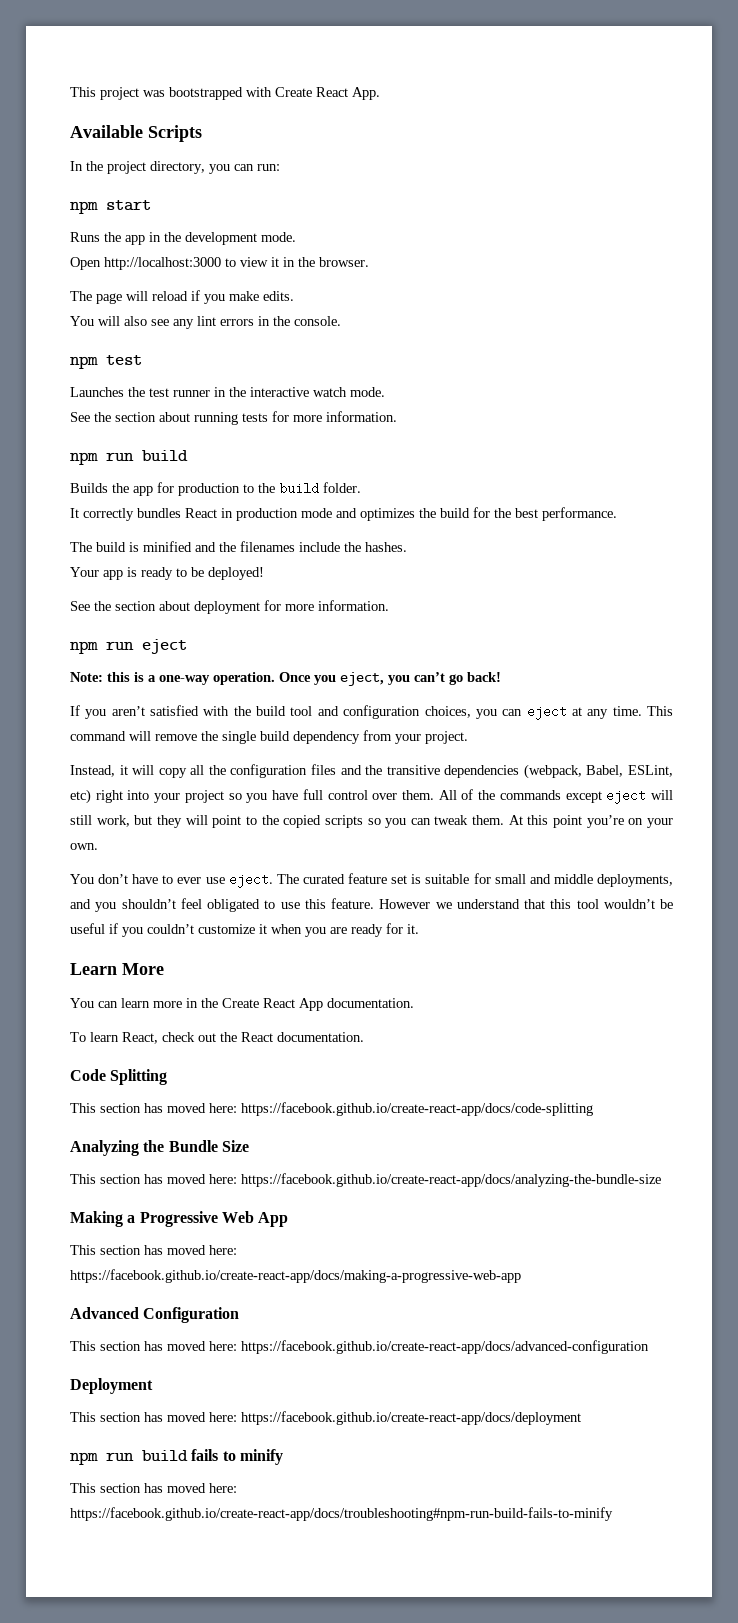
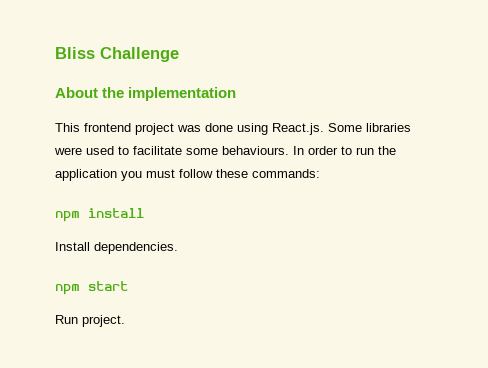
- This project was bootstrapped with Create React App.
- Available Scripts
- In the project directory, you can run:
+ Bliss Challenge
+ About the implementation
+ This frontend project was done using React.js. Some libraries were used to facilitate some behaviours. In order to run the application you must follow these commands:
+ npm install
+ Install dependencies.
  npm start
- Runs the app in the development mode.
- Open http://localhost:3000 to view it in the browser.
- The page will reload if you make edits.
- You will also see any lint errors in the console.
- npm test
- Launches the test runner in the interactive watch mode.
- See the section about running tests for more information.
- npm run build
- Builds the app for production to the build folder.
- It correctly bundles React in production mode and optimizes the build for the best performance.
- The build is minified and the filenames include the hashes.
- Your app is ready to be deployed!
- See the section about deployment for more information.
- npm run eject
- Note: this is a one-way operation. Once you eject, you can’t go back!
- If you aren’t satisfied with the build tool and configuration choices, you can eject at any time. This command will remove the single build dependency from your project.
- Instead, it will copy all the configuration files and the transitive dependencies (webpack, Babel, ESLint, etc) right into your project so you have full control over them. All of the commands except eject will still work, but they will point to the copied scripts so you can tweak them. At this point you’re on your own.
- You don’t have to ever use eject. The curated feature set is suitable for small and middle deployments, and you shouldn’t feel obligated to use this feature. However we understand that this tool wouldn’t be useful if you couldn’t customize it when you are ready for it.
- Learn More
- You can learn more in the Create React App documentation.
- To learn React, check out the React documentation.
- Code Splitting
- This section has moved here: https://facebook.github.io/create-react-app/docs/code-splitting
- Analyzing the Bundle Size
- This section has moved here: https://facebook.github.io/create-react-app/docs/analyzing-the-bundle-size
- Making a Progressive Web App
- This section has moved here: https://facebook.github.io/create-react-app/docs/making-a-progressive-web-app
- Advanced Configuration
- This section has moved here: https://facebook.github.io/create-react-app/docs/advanced-configuration
- Deployment
- This section has moved here: https://facebook.github.io/create-react-app/docs/deployment
- npm run build fails to minify
- This section has moved here: https://facebook.github.io/create-react-app/docs/troubleshooting#npm-run-build-fails-to-minify
+ Run project.

